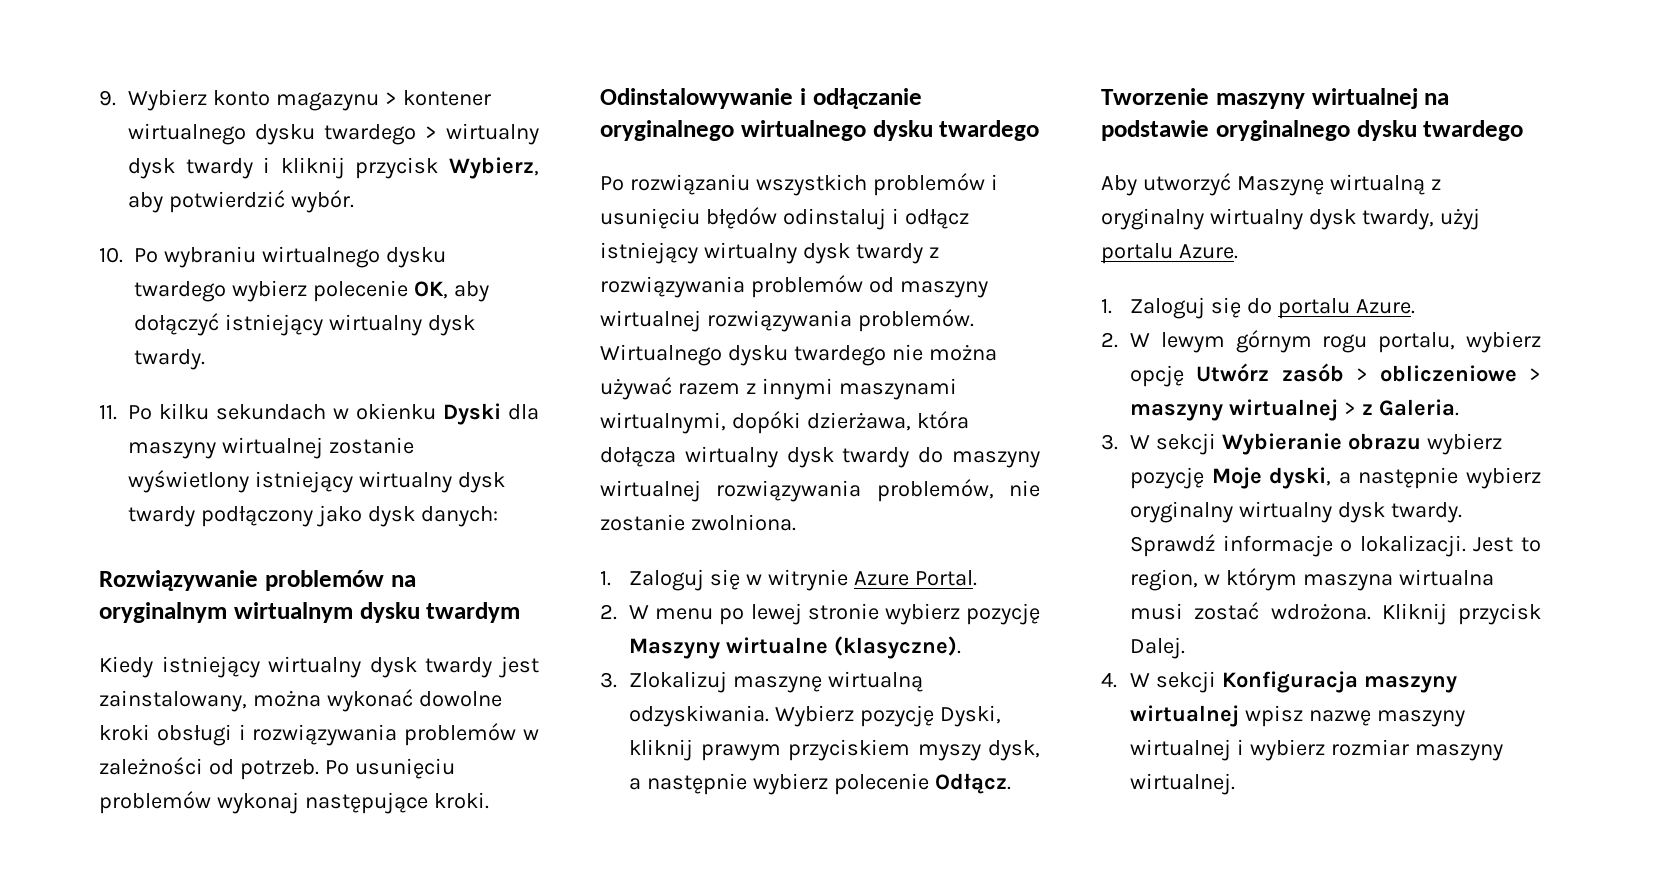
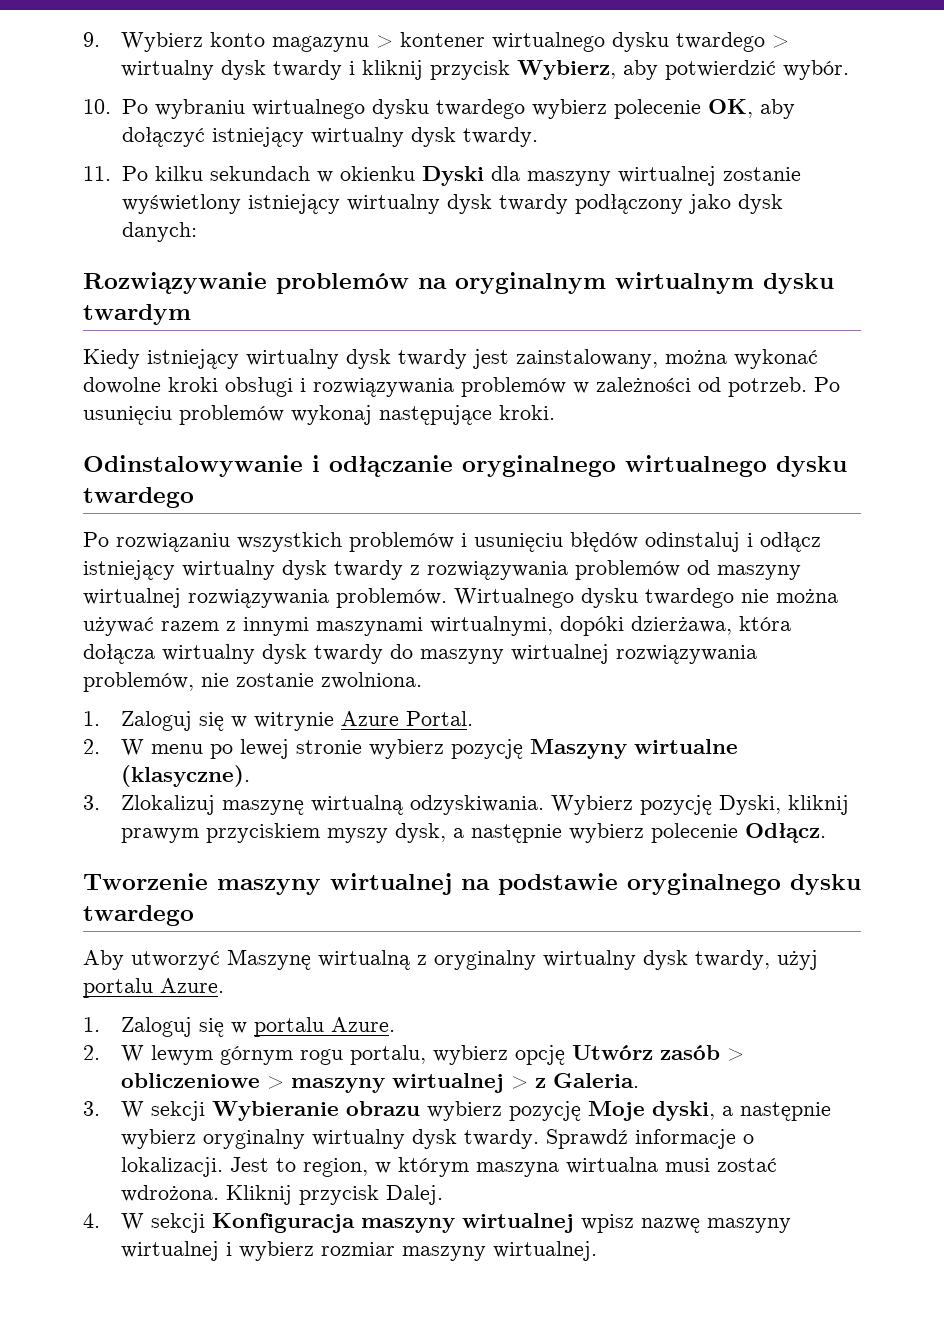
- 1. Zaloguj się do portalu Azure.
+ 1. Zaloguj się w portalu Azure.

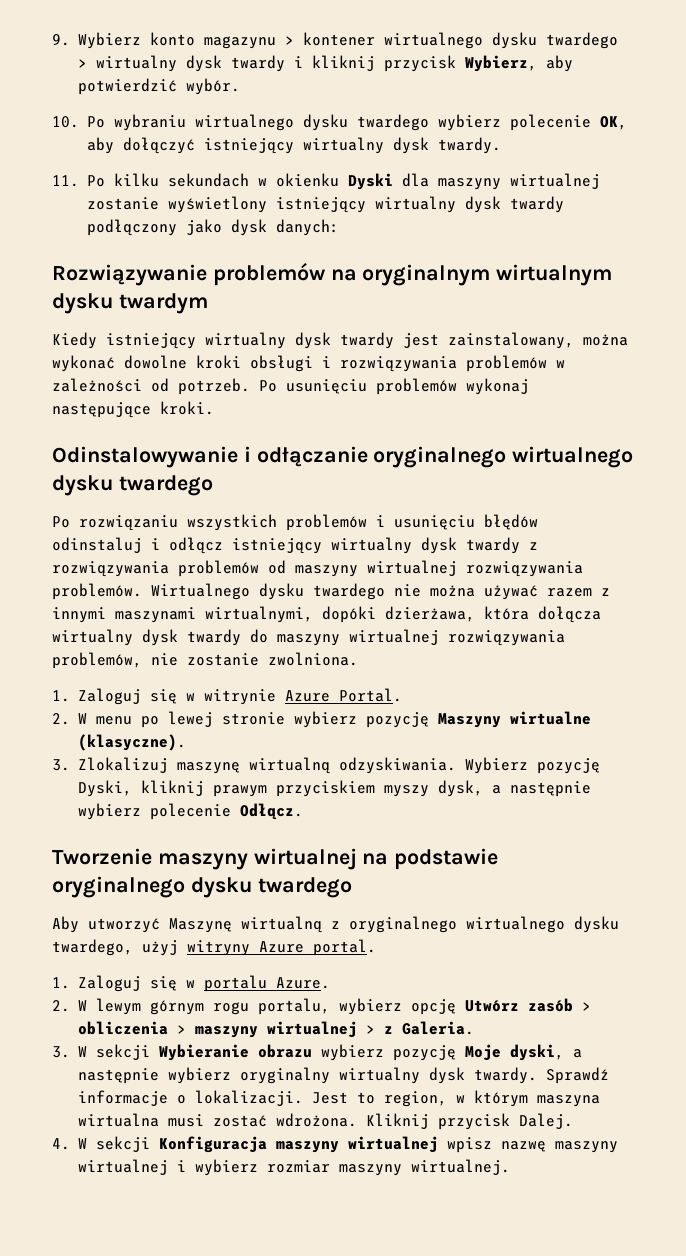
- Aby utworzyć Maszynę wirtualną z oryginalny wirtualny dysk twardy, użyj portalu Azure.
+ Aby utworzyć Maszynę wirtualną z oryginalnego wirtualnego dysku twardego, użyj witryny Azure portal.
- 2. W lewym górnym rogu portalu, wybierz opcję Utwórz zasób > obliczeniowe > maszyny wirtualnej > z Galeria.
+ 2. W lewym górnym rogu portalu, wybierz opcję Utwórz zasób > obliczenia > maszyny wirtualnej > z Galeria.

